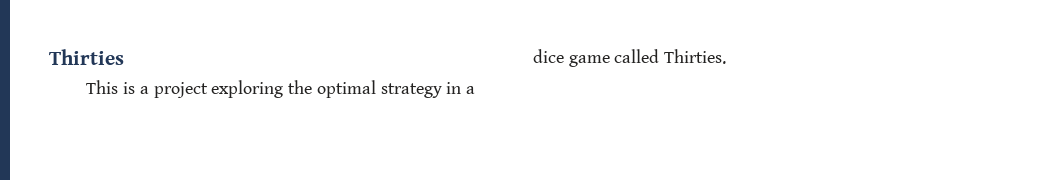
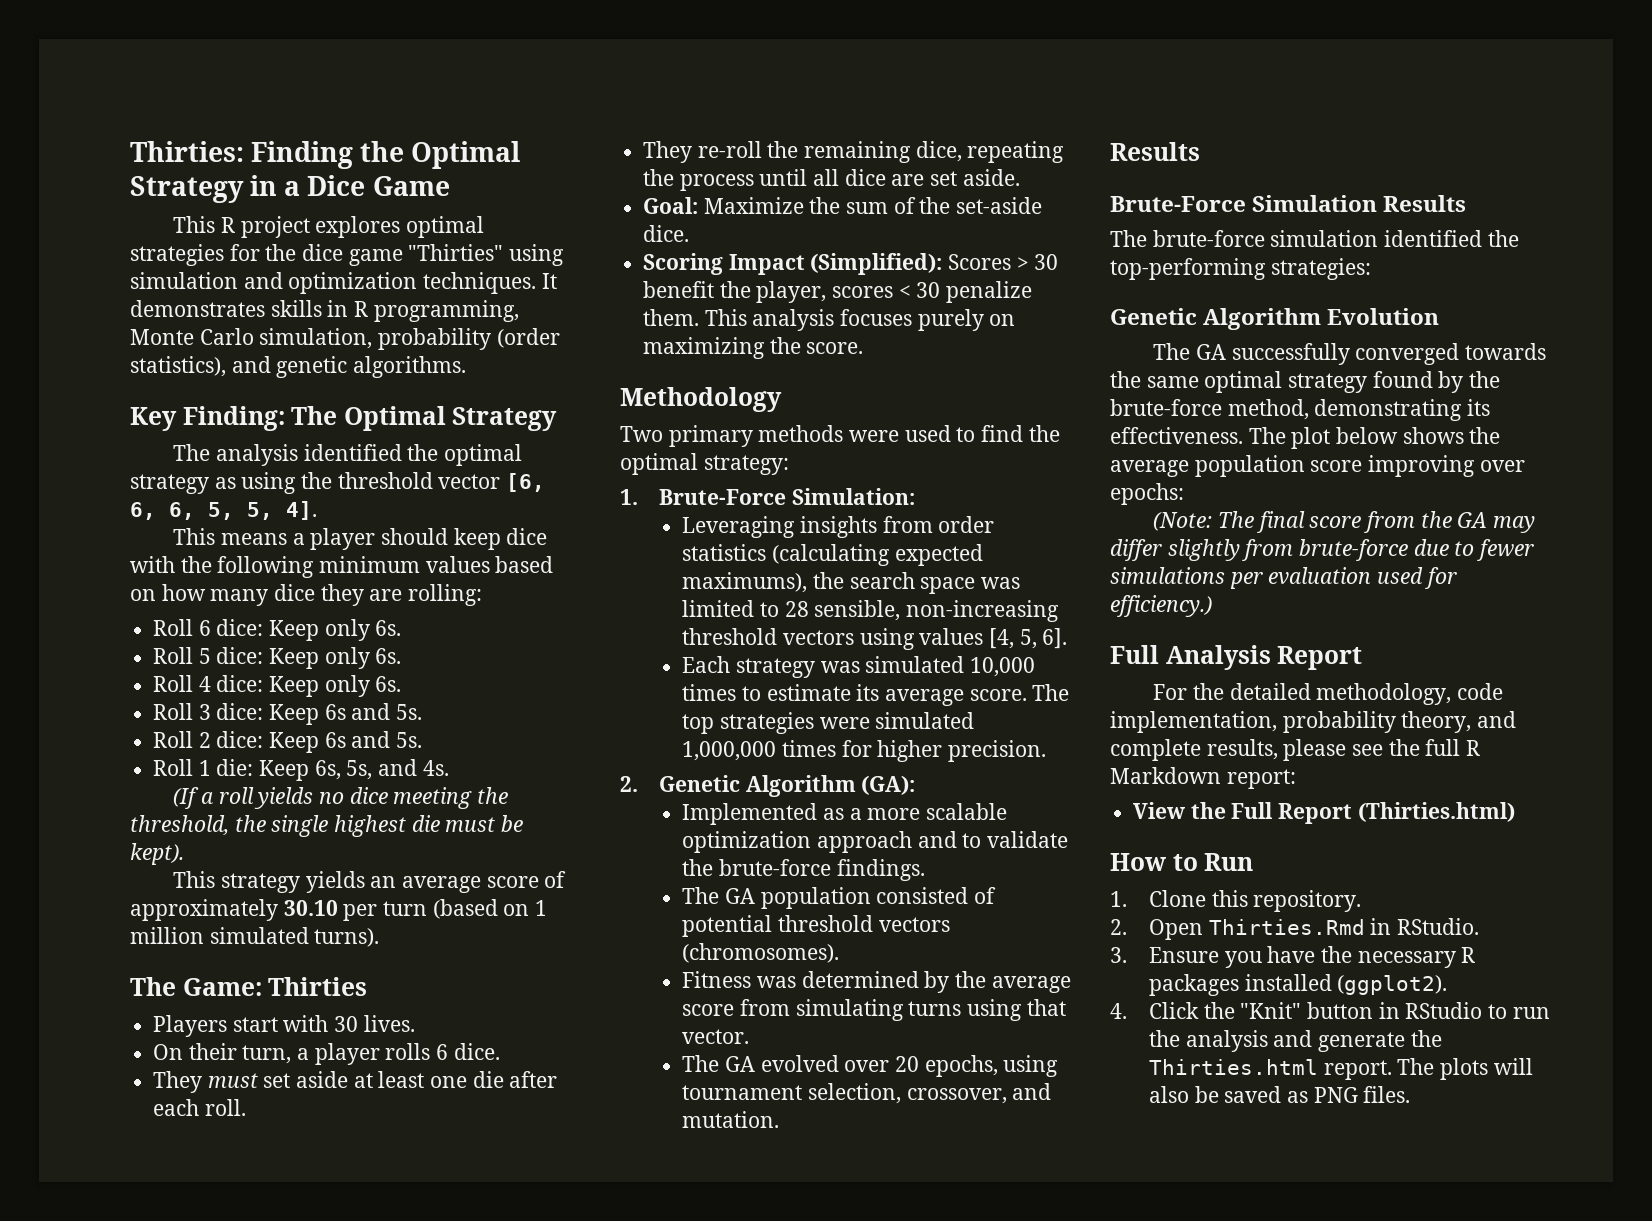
- Thirties
- This is a project exploring the optimal strategy in a dice game called Thirties.
+ Thirties: Finding the Optimal Strategy in a Dice Game
+ This R project explores optimal strategies for the dice game "Thirties" using simulation and optimization techniques. It demonstrates skills in R programming, Monte Carlo simulation, probability (order statistics), and genetic algorithms.
+ Key Finding: The Optimal Strategy
+ The analysis identified the optimal strategy as using the threshold vector [6, 6, 6, 5, 5, 4].
+ This means a player should keep dice with the following minimum values based on how many dice they are rolling:
+ Roll 6 dice: Keep only 6s.
+ Roll 5 dice: Keep only 6s.
+ Roll 4 dice: Keep only 6s.
+ Roll 3 dice: Keep 6s and 5s.
+ Roll 2 dice: Keep 6s and 5s.
+ Roll 1 die: Keep 6s, 5s, and 4s.
+ (If a roll yields no dice meeting the threshold, the single highest die must be kept).
+ This strategy yields an average score of approximately 30.10 per turn (based on 1 million simulated turns).
+ The Game: Thirties
+ Players start with 30 lives.
+ On their turn, a player rolls 6 dice.
+ They must set aside at least one die after each roll.
+ They re-roll the remaining dice, repeating the process until all dice are set aside.
+ Goal: Maximize the sum of the set-aside dice.
+ Scoring Impact (Simplified): Scores > 30 benefit the player, scores < 30 penalize them. This analysis focuses purely on maximizing the score.
+ Methodology
+ Two primary methods were used to find the optimal strategy:
+ 1. Brute-Force Simulation:
+ Leveraging insights from order statistics (calculating expected maximums), the search space was limited to 28 sensible, non-increasing threshold vectors using values [4, 5, 6].
+ Each strategy was simulated 10,000 times to estimate its average score. The top strategies were simulated 1,000,000 times for higher precision.
+ 2. Genetic Algorithm (GA):
+ Implemented as a more scalable optimization approach and to validate the brute-force findings.
+ The GA population consisted of potential threshold vectors (chromosomes).
+ Fitness was determined by the average score from simulating turns using that vector.
+ The GA evolved over 20 epochs, using tournament selection, crossover, and mutation.
+ Results
+ Brute-Force Simulation Results
+ The brute-force simulation identified the top-performing strategies:
+ Genetic Algorithm Evolution
+ The GA successfully converged towards the same optimal strategy found by the brute-force method, demonstrating its effectiveness. The plot below shows the average population score improving over epochs:
+ (Note: The final score from the GA may differ slightly from brute-force due to fewer simulations per evaluation used for efficiency.)
+ Full Analysis Report
+ For the detailed methodology, code implementation, probability theory, and complete results, please see the full R Markdown report:
+ View the Full Report (Thirties.html)
+ How to Run
+ 1. Clone this repository.
+ 2. Open Thirties.Rmd in RStudio.
+ 3. Ensure you have the necessary R packages installed (ggplot2).
+ 4. Click the "Knit" button in RStudio to run the analysis and generate the Thirties.html report. The plots will also be saved as PNG files.

